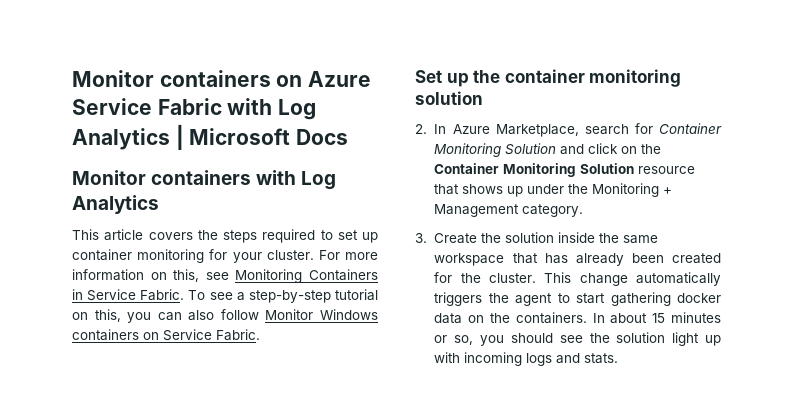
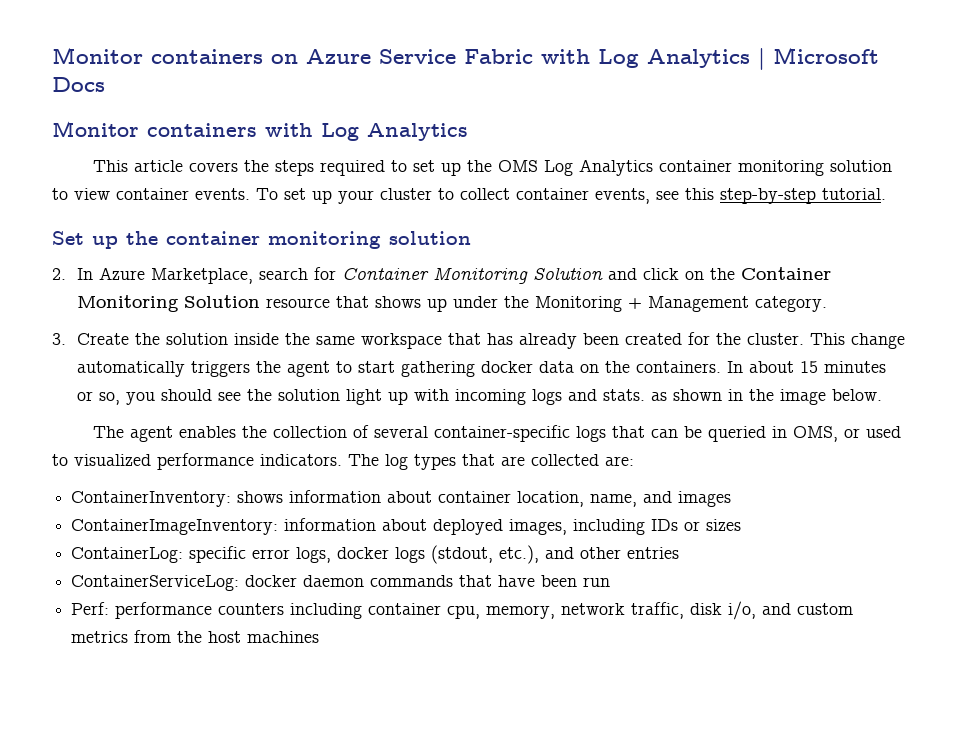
- This article covers the steps required to set up container monitoring for your cluster. For more information on this, see Monitoring Containers in Service Fabric. To see a step-by-step tutorial on this, you can also follow Monitor Windows containers on Service Fabric.
+ This article covers the steps required to set up the OMS Log Analytics container monitoring solution to view container events. To set up your cluster to collect container events, see this step-by-step tutorial.
- In about 15 minutes or so, you should see the solution light up with incoming logs and stats.
+ In about 15 minutes or so, you should see the solution light up with incoming logs and stats. as shown in the image below.
+ The agent enables the collection of several container-specific logs that can be queried in OMS, or used to visualized performance indicators. The log types that are collected are:
+ ContainerInventory: shows information about container location, name, and images
+ ContainerImageInventory: information about deployed images, including IDs or sizes
+ ContainerLog: specific error logs, docker logs (stdout, etc.), and other entries
+ ContainerServiceLog: docker daemon commands that have been run
+ Perf: performance counters including container cpu, memory, network traffic, disk i/o, and custom metrics from the host machines

